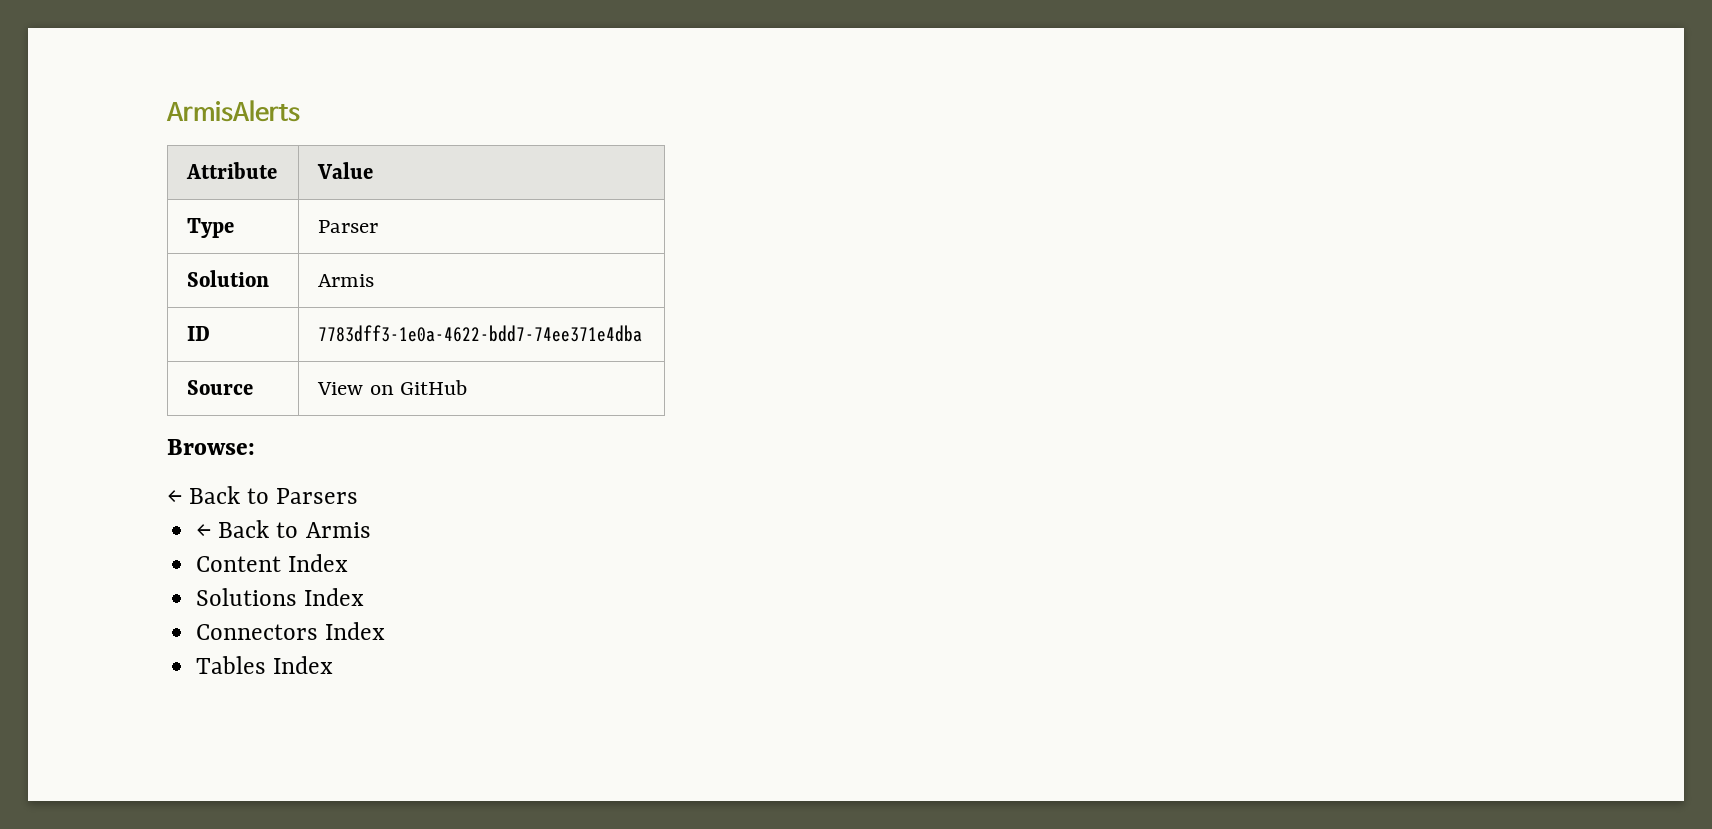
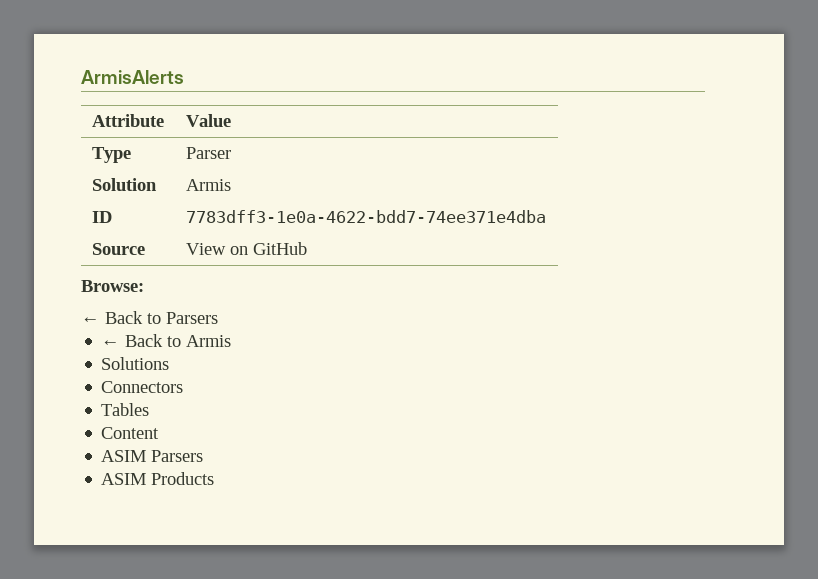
- Content Index
- Solutions Index
+ Solutions
- Connectors Index
+ Connectors
- Tables Index
+ Tables
+ Content
+ ASIM Parsers
+ ASIM Products

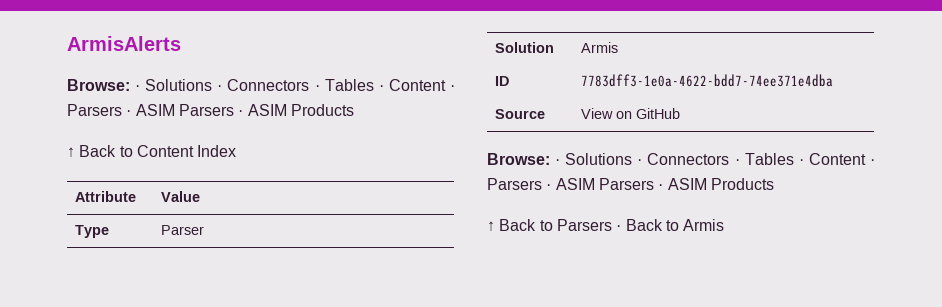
  ArmisAlerts
+ Browse: · Solutions · Connectors · Tables · Content · Parsers · ASIM Parsers · ASIM Products
+ ↑ Back to Content Index
  Source | View on GitHub
- Browse:
- ← Back to Parsers
- ← Back to Armis
+ Browse: · Solutions · Connectors · Tables · Content · Parsers · ASIM Parsers · ASIM Products
+ ↑ Back to Parsers · Back to Armis
- Solutions
- Connectors
- Tables
- Content
- ASIM Parsers
- ASIM Products

